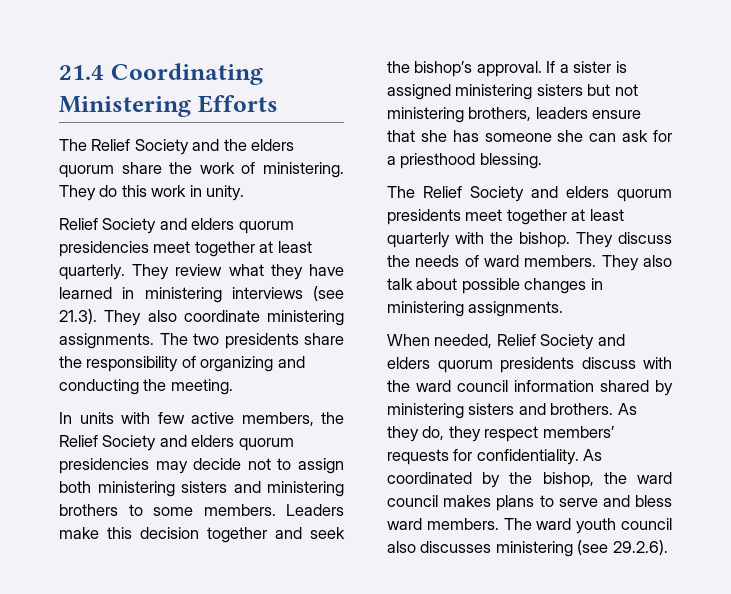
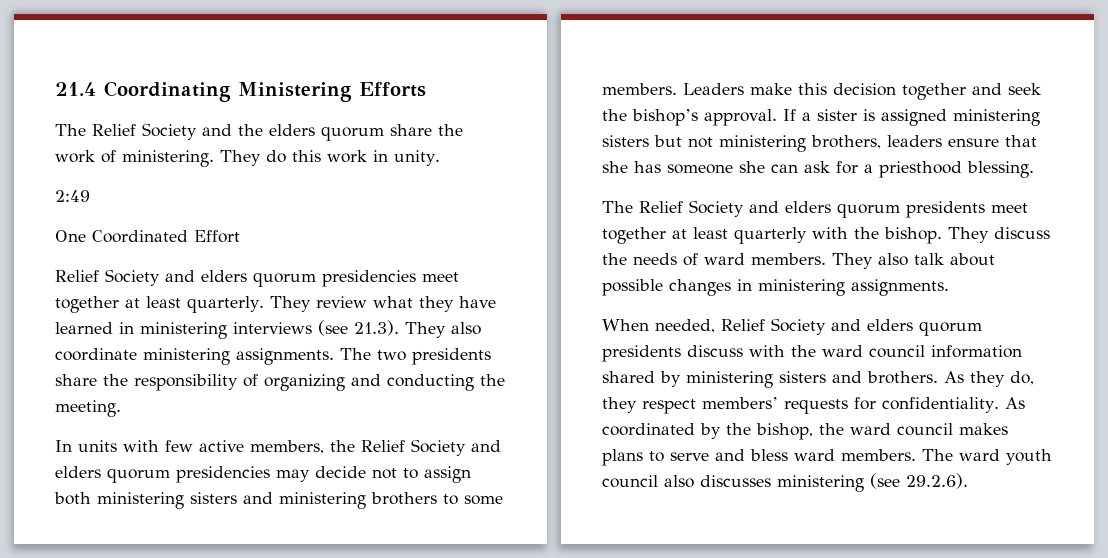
+ 2:49
+ One Coordinated Effort

